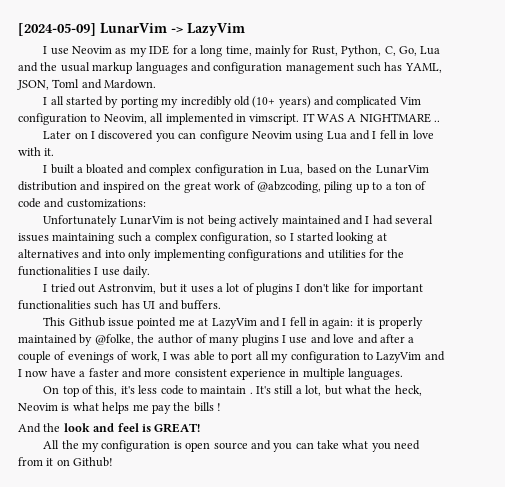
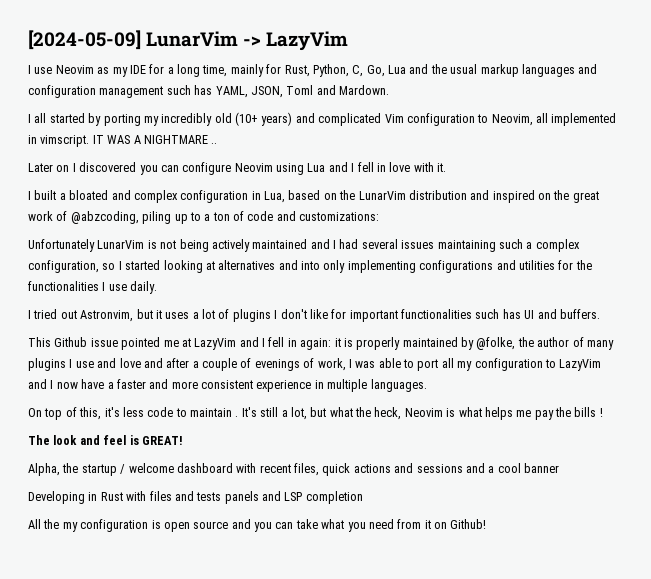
- And the look and feel is GREAT!
+ The look and feel is GREAT!
+ Alpha, the startup / welcome dashboard with recent files, quick actions and sessions and a cool banner
+ Developing in Rust with files and tests panels and LSP completion

